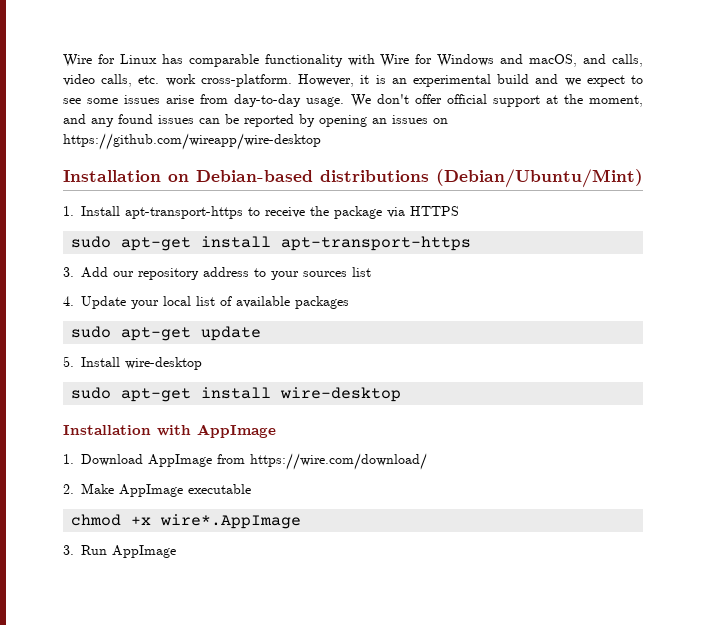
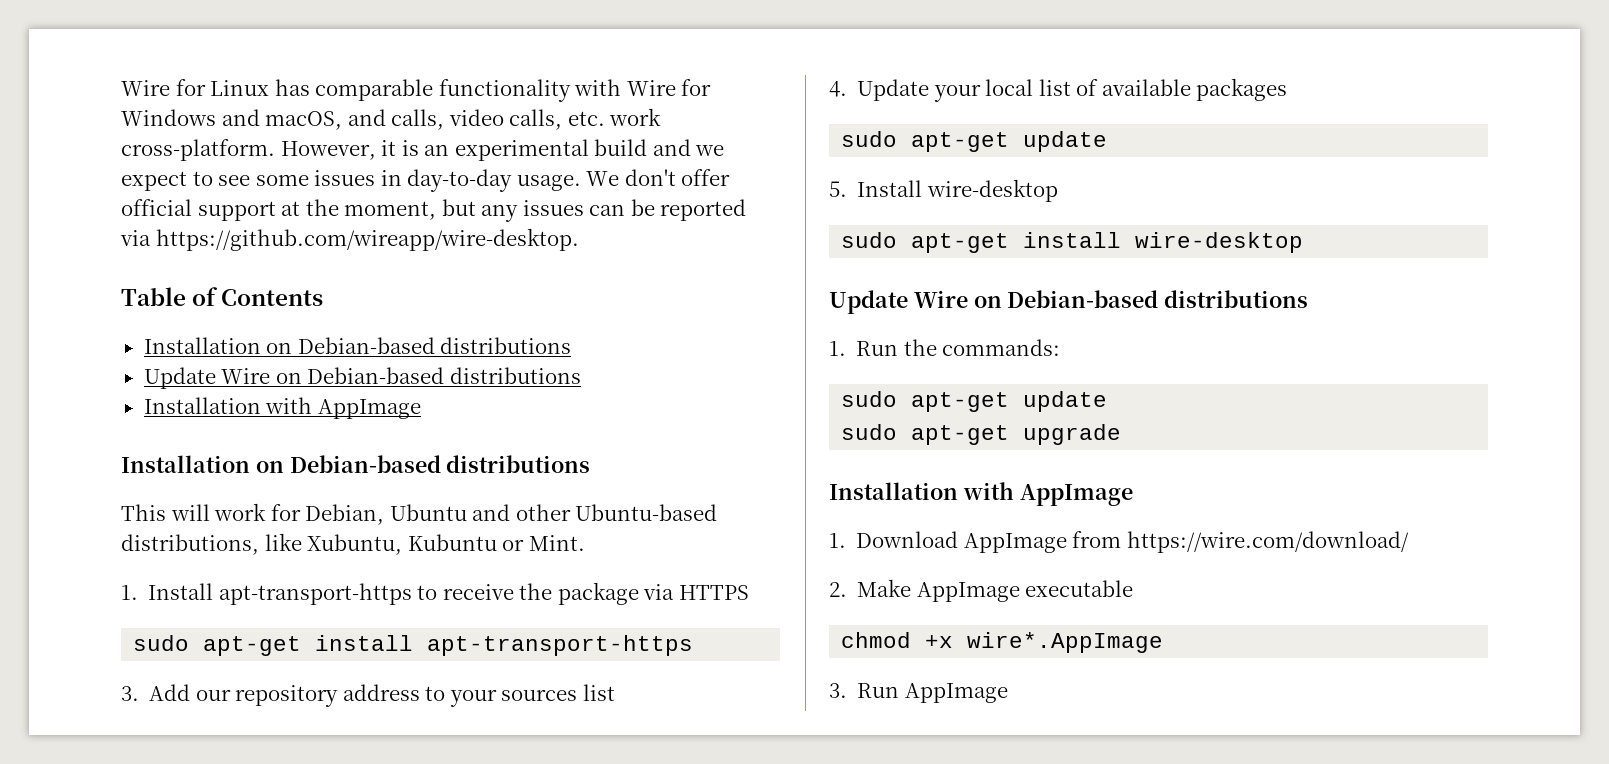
- However, it is an experimental build and we expect to see some issues arise from day-to-day usage.
+ However, it is an experimental build and we expect to see some issues in day-to-day usage.
- We don't offer official support at the moment, and any found issues can be reported by opening an issues on https://github.com/wireapp/wire-desktop
- Installation on Debian-based distributions (Debian/Ubuntu/Mint)
+ We don't offer official support at the moment, but any issues can be reported via https://github.com/wireapp/wire-desktop.
+ Table of Contents
+ Installation on Debian-based distributions
+ Update Wire on Debian-based distributions
+ Installation with AppImage
+ Installation on Debian-based distributions
+ This will work for Debian, Ubuntu and other Ubuntu-based distributions, like Xubuntu, Kubuntu or Mint.
  sudo apt-get install wire-desktop
+ Update Wire on Debian-based distributions
+ 1. Run the commands:
+ sudo apt-get update
+ sudo apt-get upgrade

